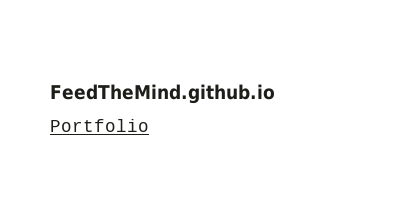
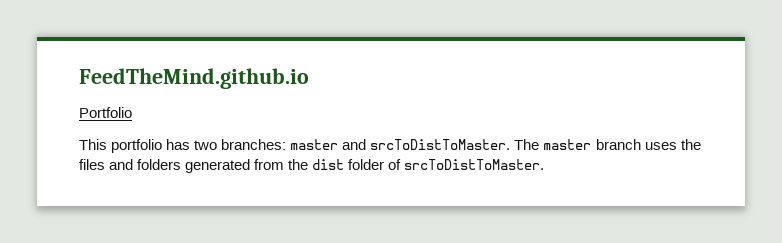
+ This portfolio has two branches: master and srcToDistToMaster. The master branch uses the files and folders generated from the dist folder of srcToDistToMaster.

